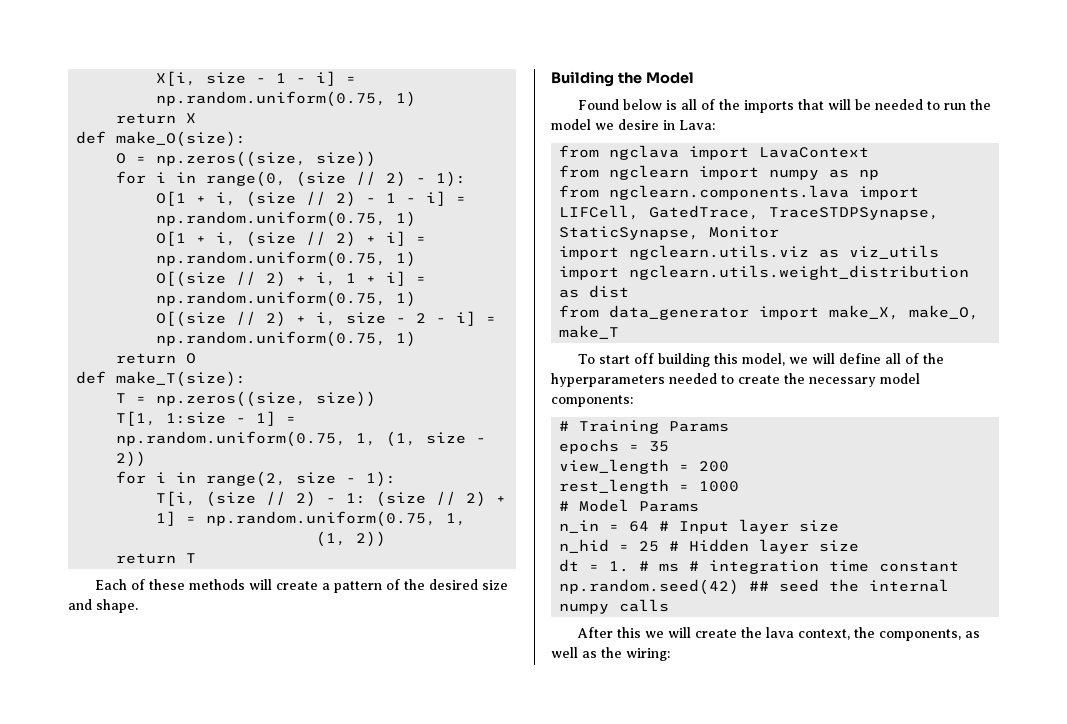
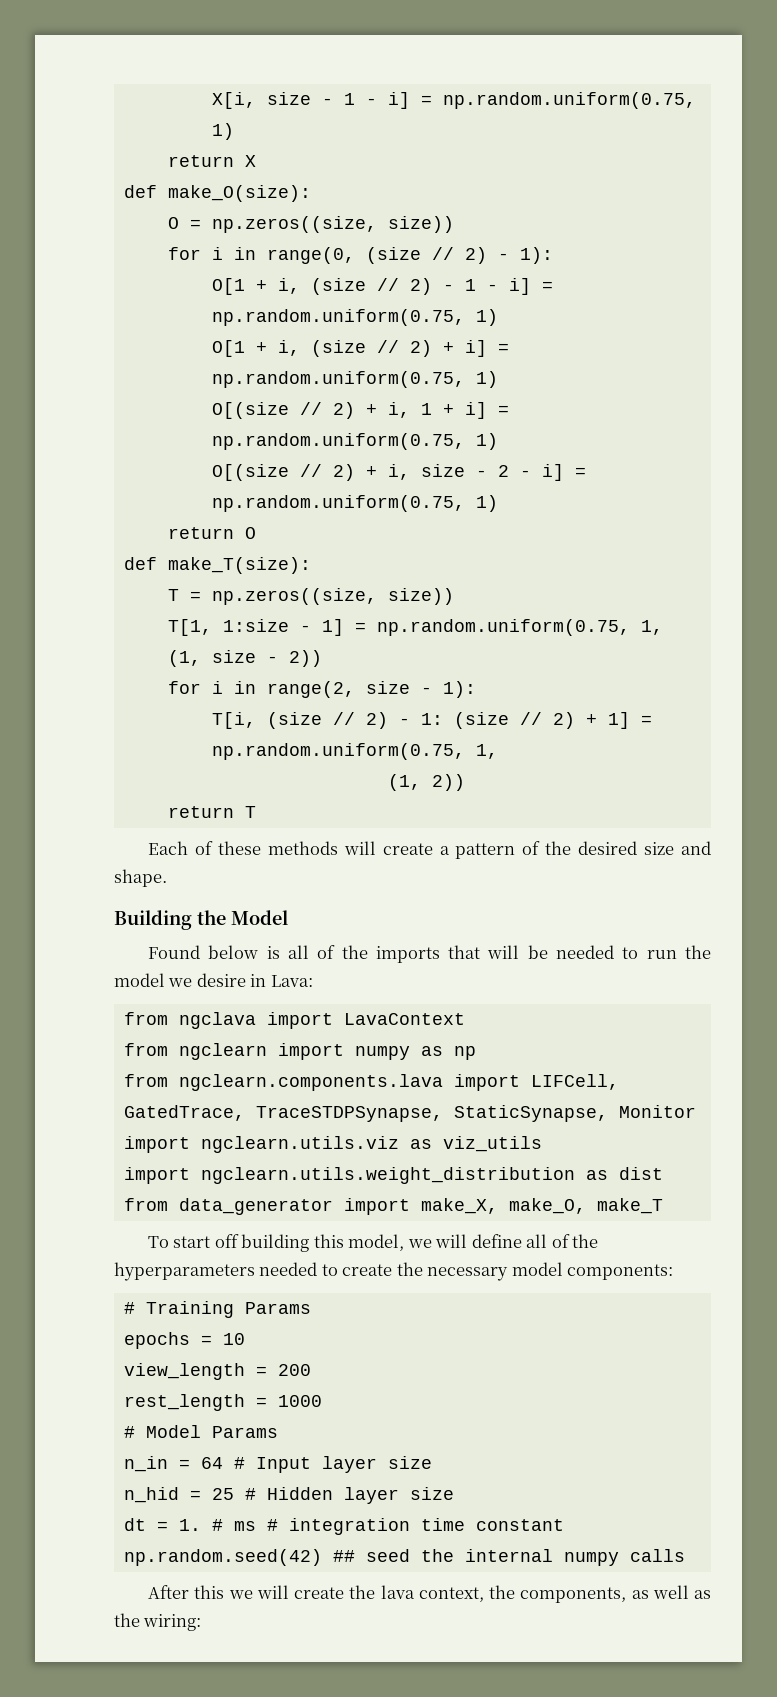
- epochs = 35
+ epochs = 10

